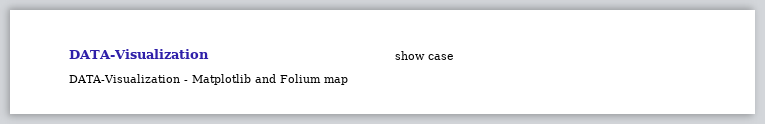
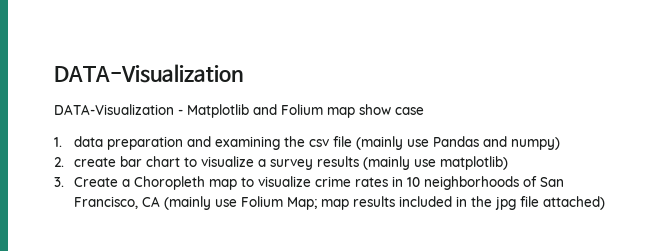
+ 1. data preparation and examining the csv file (mainly use Pandas and numpy)
+ 2. create bar chart to visualize a survey results (mainly use matplotlib)
+ 3. Create a Choropleth map to visualize crime rates in 10 neighborhoods of San Francisco, CA (mainly use Folium Map; map results included in the jpg file attached)

